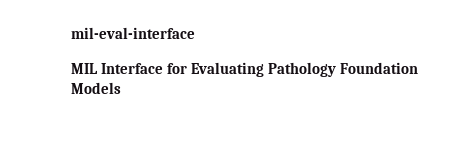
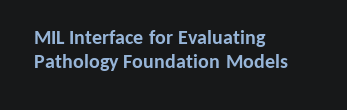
- mil-eval-interface

